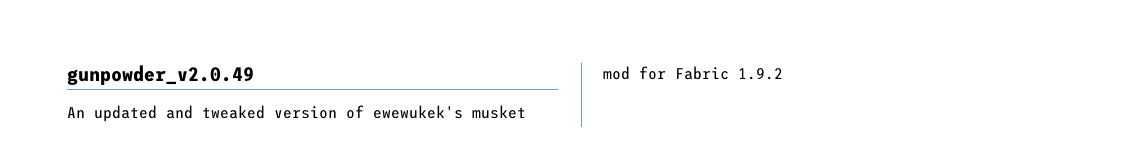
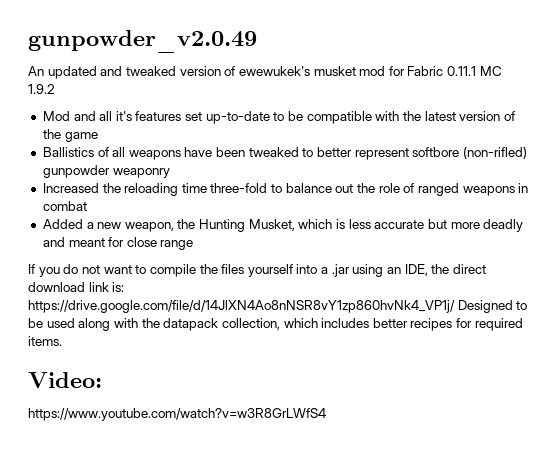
- An updated and tweaked version of ewewukek's musket mod for Fabric 1.9.2
+ An updated and tweaked version of ewewukek's musket mod for Fabric 0.11.1 MC 1.9.2
+ Mod and all it's features set up-to-date to be compatible with the latest version of the game
+ Ballistics of all weapons have been tweaked to better represent softbore (non-rifled) gunpowder weaponry
+ Increased the reloading time three-fold to balance out the role of ranged weapons in combat
+ Added a new weapon, the Hunting Musket, which is less accurate but more deadly and meant for close range
+ If you do not want to compile the files yourself into a .jar using an IDE, the direct download link is: https://drive.google.com/file/d/14JlXN4Ao8nNSR8vY1zp860hvNk4_VP1j/ Designed to be used along with the datapack collection, which includes better recipes for required items.
+ Video:
+ https://www.youtube.com/watch?v=w3R8GrLWfS4

